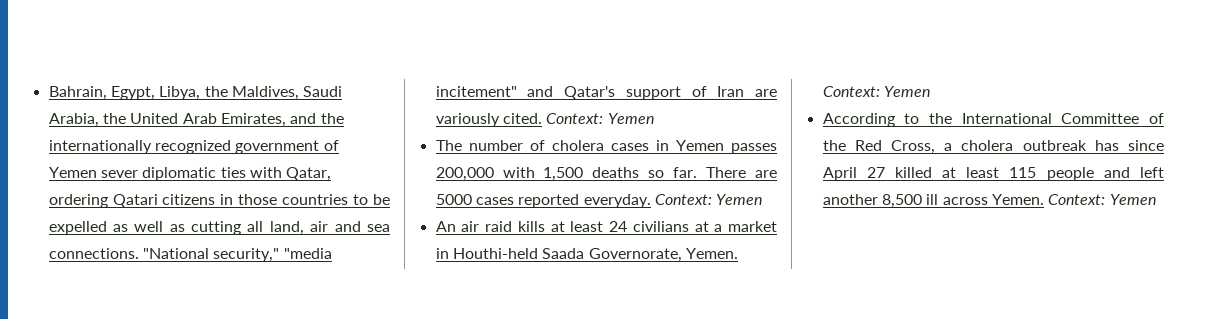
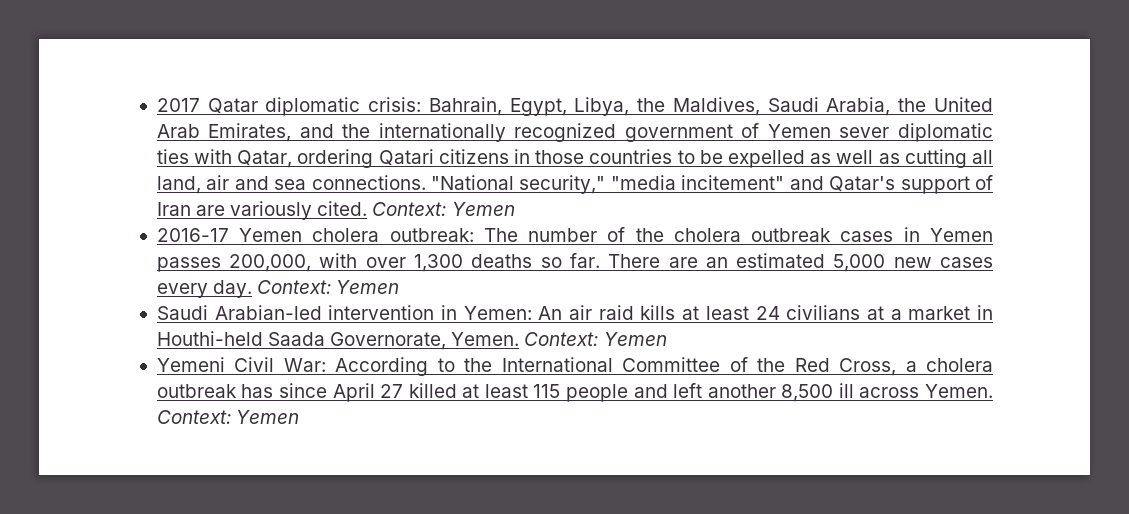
- Bahrain, Egypt, Libya, the Maldives, Saudi Arabia, the United Arab Emirates, and the internationally recognized government of Yemen sever diplomatic ties with Qatar, ordering Qatari citizens in those countries to be expelled as well as cutting all land, air and sea connections.
+ 2017 Qatar diplomatic crisis: Bahrain, Egypt, Libya, the Maldives, Saudi Arabia, the United Arab Emirates, and the internationally recognized government of Yemen sever diplomatic ties with Qatar, ordering Qatari citizens in those countries to be expelled as well as cutting all land, air and sea connections.
- The number of cholera cases in Yemen passes 200,000 with 1,500 deaths so far.
+ 2016-17 Yemen cholera outbreak: The number of the cholera outbreak cases in Yemen passes 200,000, with over 1,300 deaths so far.
- There are 5000 cases reported everyday. Context: Yemen
- An air raid kills at least 24 civilians at a market in Houthi-held Saada Governorate, Yemen.
+ There are an estimated 5,000 new cases every day. Context: Yemen
+ Saudi Arabian-led intervention in Yemen: An air raid kills at least 24 civilians at a market in Houthi-held Saada Governorate, Yemen.
- According to the International Committee of the Red Cross, a cholera outbreak has since April 27 killed at least 115 people and left another 8,500 ill across Yemen.
+ Yemeni Civil War: According to the International Committee of the Red Cross, a cholera outbreak has since April 27 killed at least 115 people and left another 8,500 ill across Yemen.

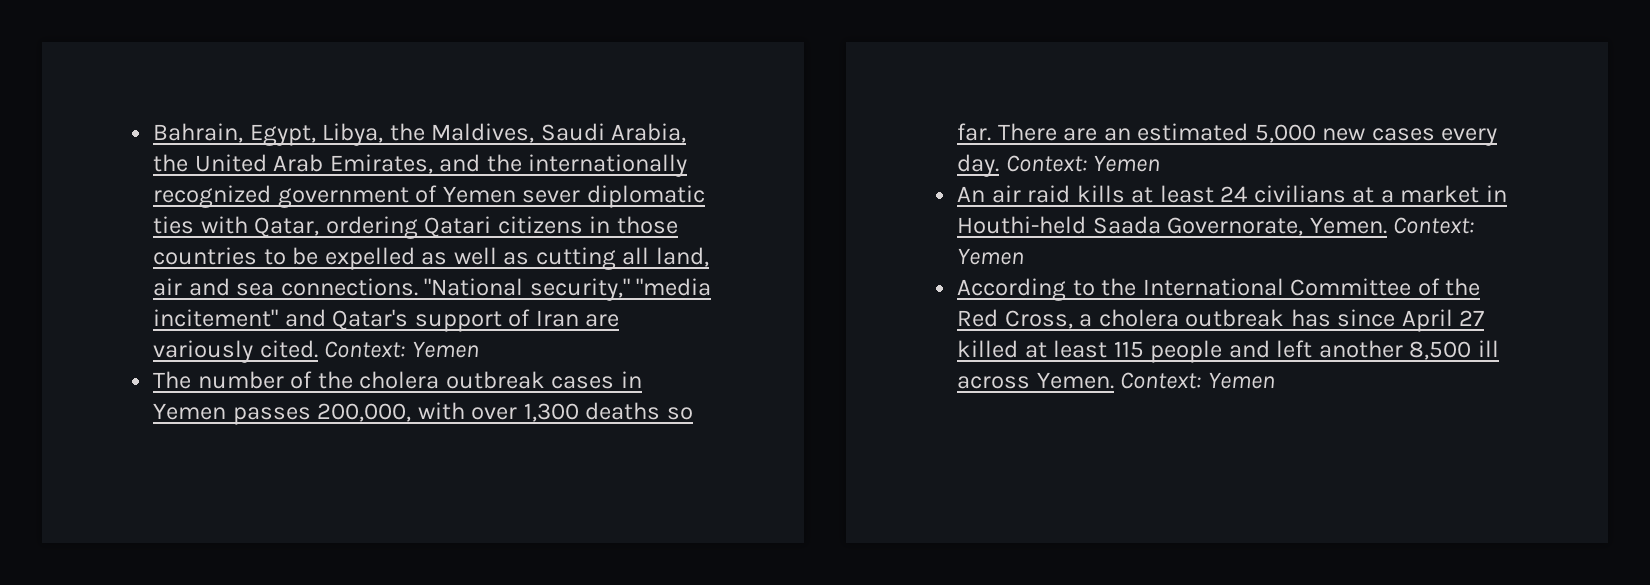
- 2017 Qatar diplomatic crisis: Bahrain, Egypt, Libya, the Maldives, Saudi Arabia, the United Arab Emirates, and the internationally recognized government of Yemen sever diplomatic ties with Qatar, ordering Qatari citizens in those countries to be expelled as well as cutting all land, air and sea connections.
+ Bahrain, Egypt, Libya, the Maldives, Saudi Arabia, the United Arab Emirates, and the internationally recognized government of Yemen sever diplomatic ties with Qatar, ordering Qatari citizens in those countries to be expelled as well as cutting all land, air and sea connections.
- 2016-17 Yemen cholera outbreak: The number of the cholera outbreak cases in Yemen passes 200,000, with over 1,300 deaths so far.
+ The number of the cholera outbreak cases in Yemen passes 200,000, with over 1,300 deaths so far.
- Saudi Arabian-led intervention in Yemen: An air raid kills at least 24 civilians at a market in Houthi-held Saada Governorate, Yemen.
+ An air raid kills at least 24 civilians at a market in Houthi-held Saada Governorate, Yemen.
- Yemeni Civil War: According to the International Committee of the Red Cross, a cholera outbreak has since April 27 killed at least 115 people and left another 8,500 ill across Yemen.
+ According to the International Committee of the Red Cross, a cholera outbreak has since April 27 killed at least 115 people and left another 8,500 ill across Yemen.

